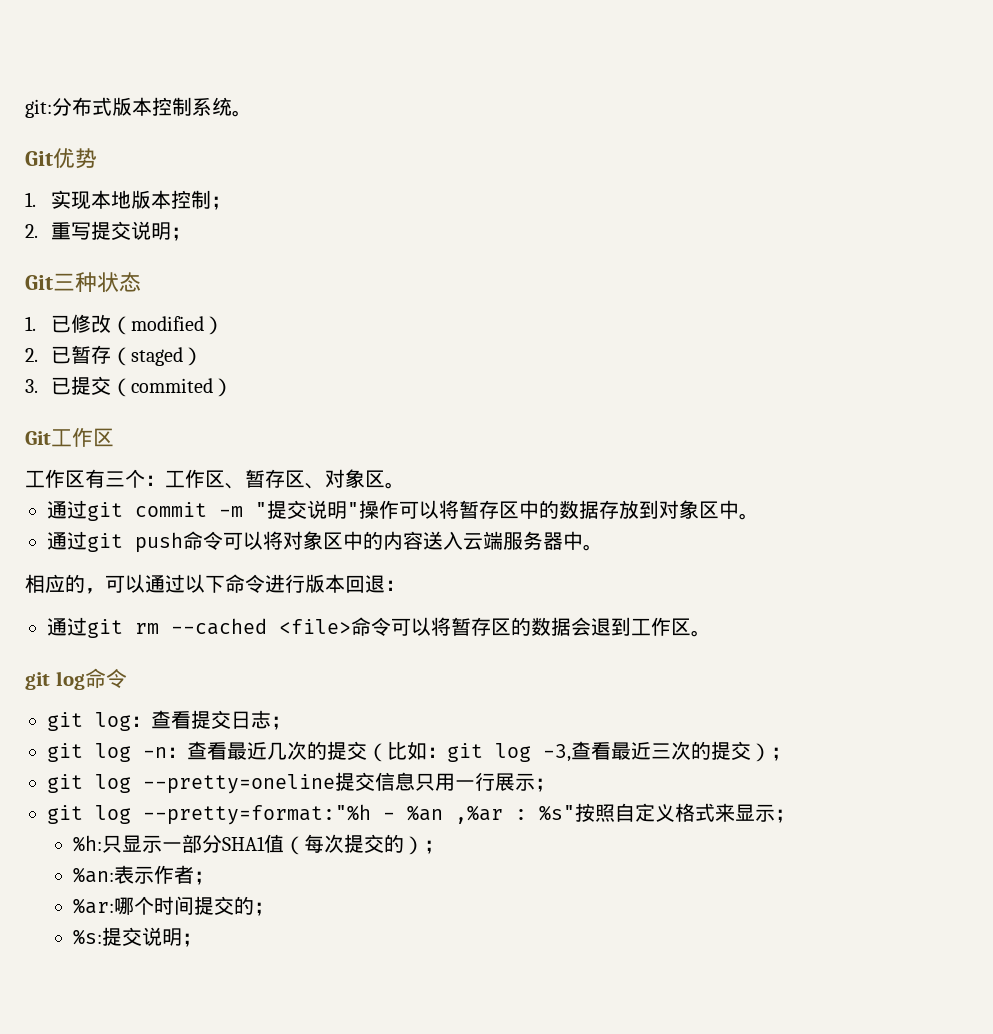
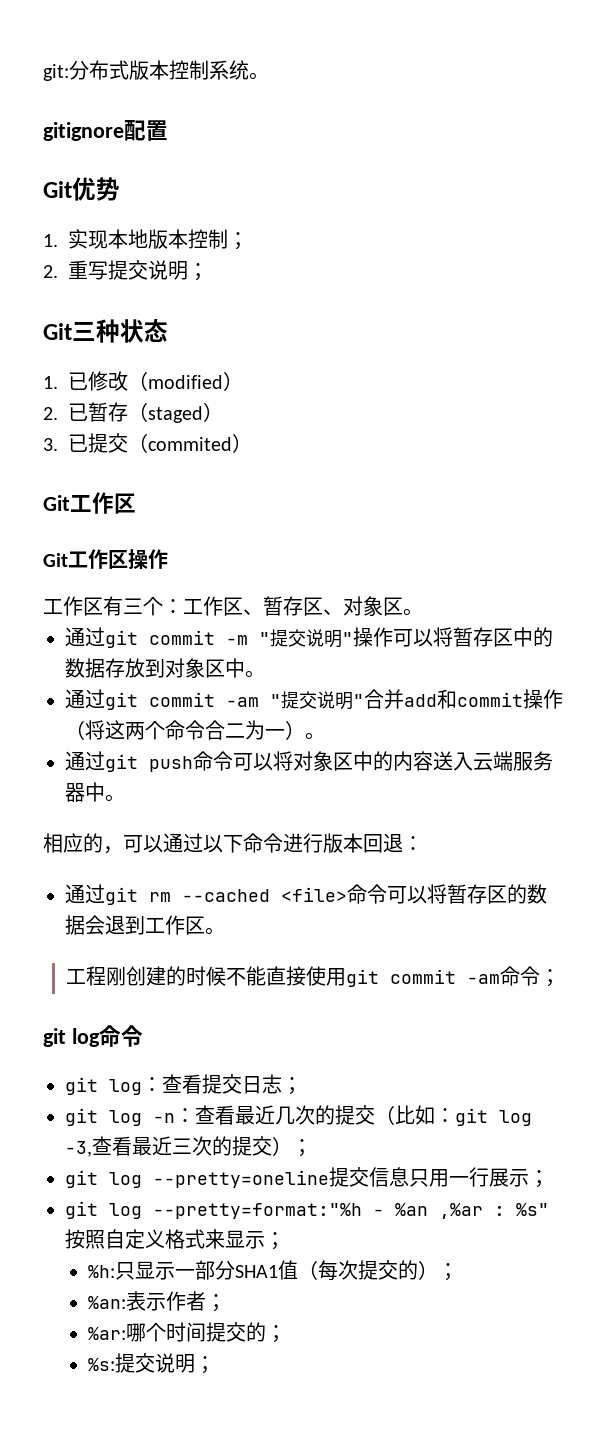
+ gitignore配置
+ Git工作区操作
+ 通过git commit -am "提交说明"合并add和commit操作（将这两个命令合二为一）。
+ 工程刚创建的时候不能直接使用git commit -am命令；

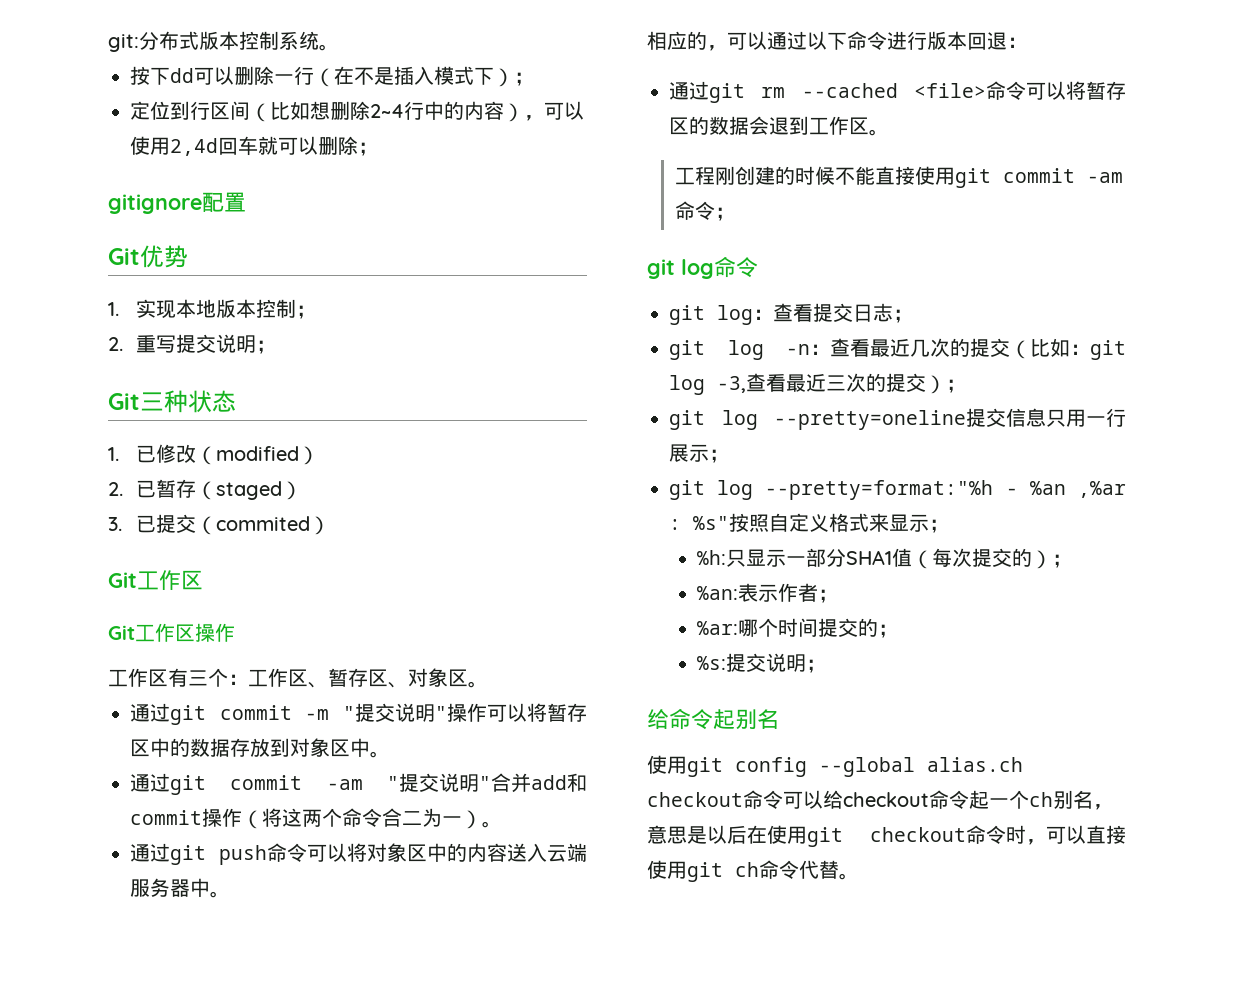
+ 按下dd可以删除一行（在不是插入模式下）；
+ 定位到行区间（比如想删除2~4行中的内容），可以使用2,4d回车就可以删除；
+ 给命令起别名
+ 使用git config --global alias.ch checkout命令可以给checkout命令起一个ch别名，意思是以后在使用git checkout命令时，可以直接使用git ch命令代替。

